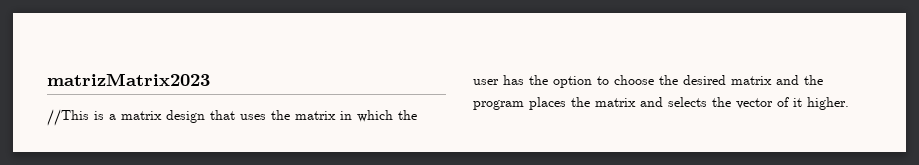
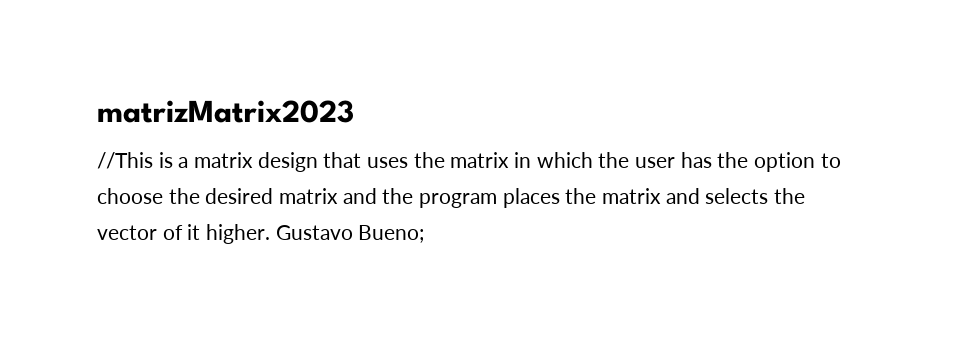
+ Gustavo Bueno;

